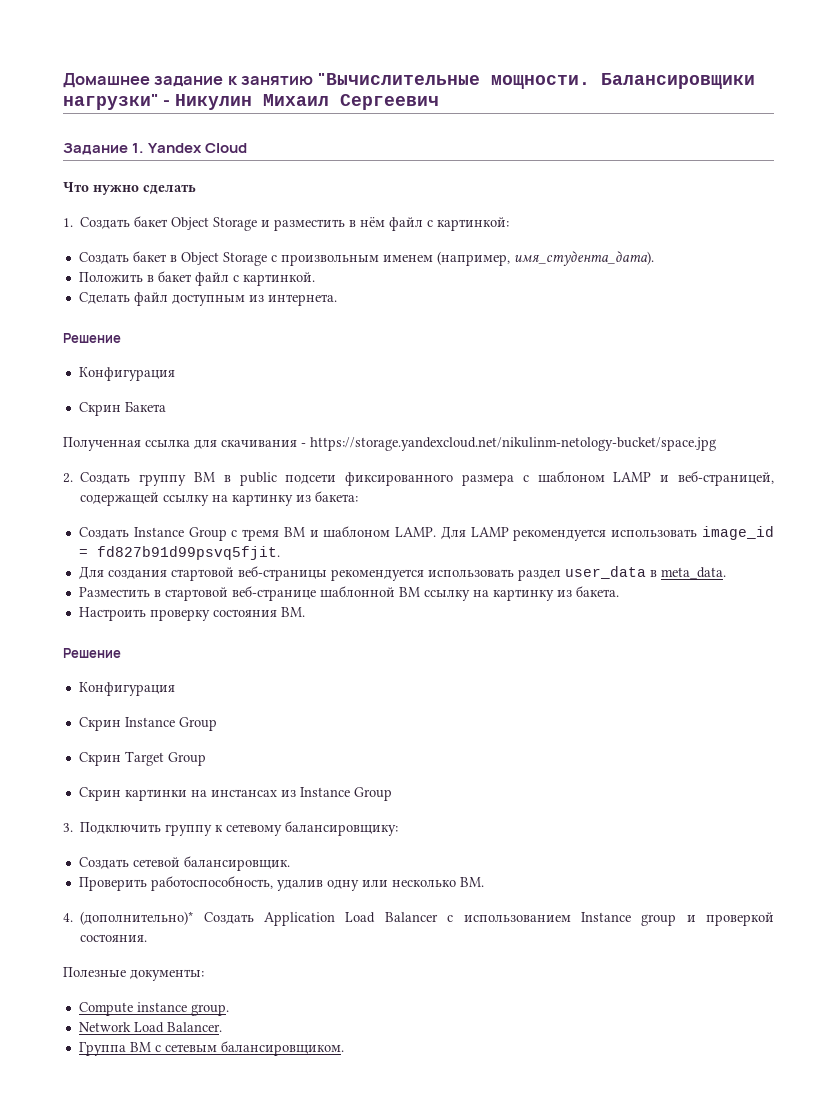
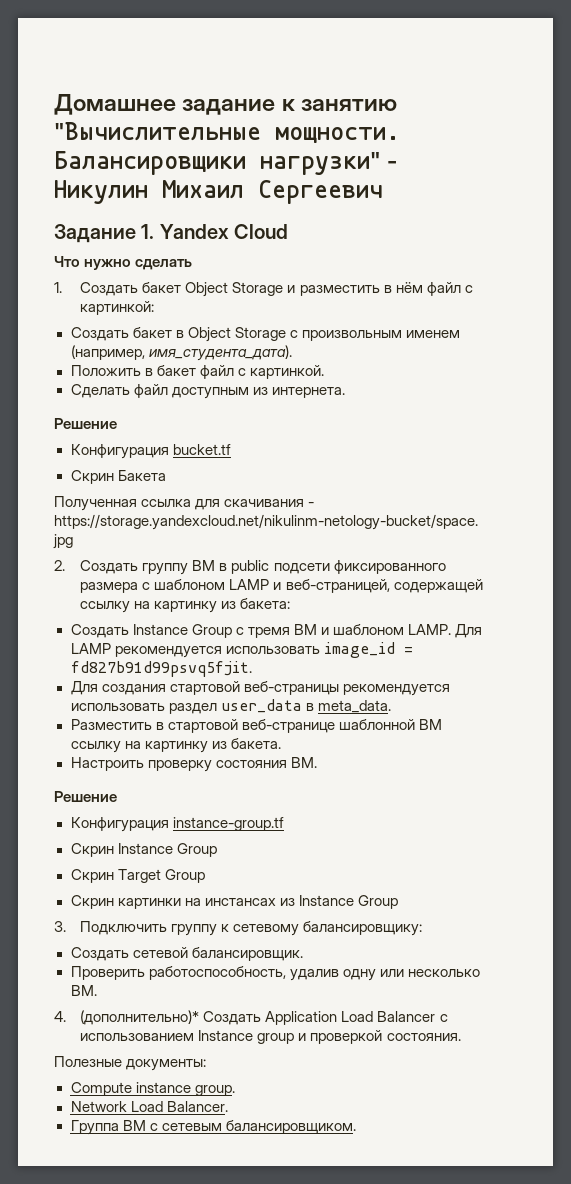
  Сделать файл доступным из интернета.
  Решение
- Конфигурация
+ Конфигурация bucket.tf
  Настроить проверку состояния ВМ.
  Решение
- Конфигурация
+ Конфигурация instance-group.tf

